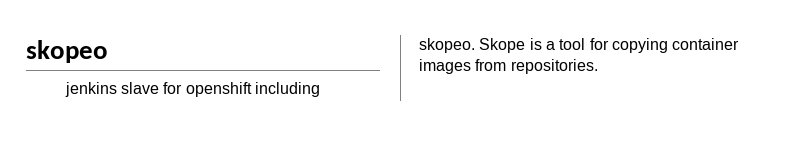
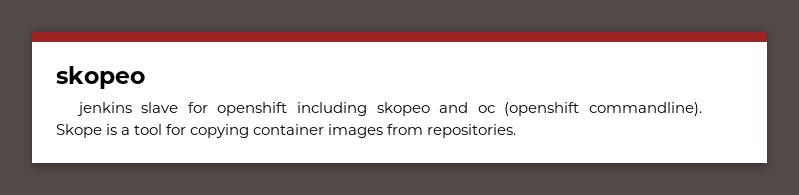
- jenkins slave for openshift including skopeo.
+ jenkins slave for openshift including skopeo and oc (openshift commandline).

